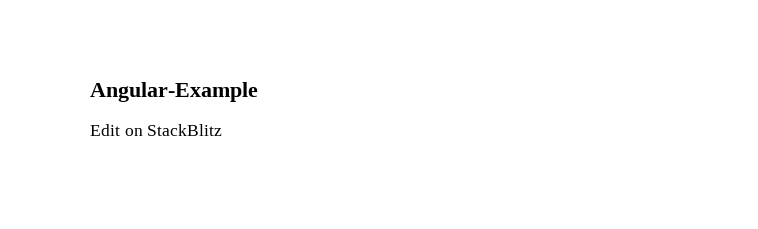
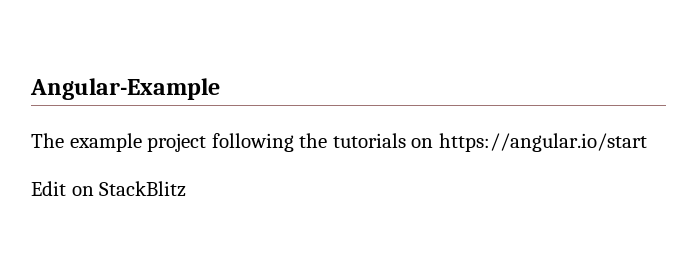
+ The example project following the tutorials on https://angular.io/start

